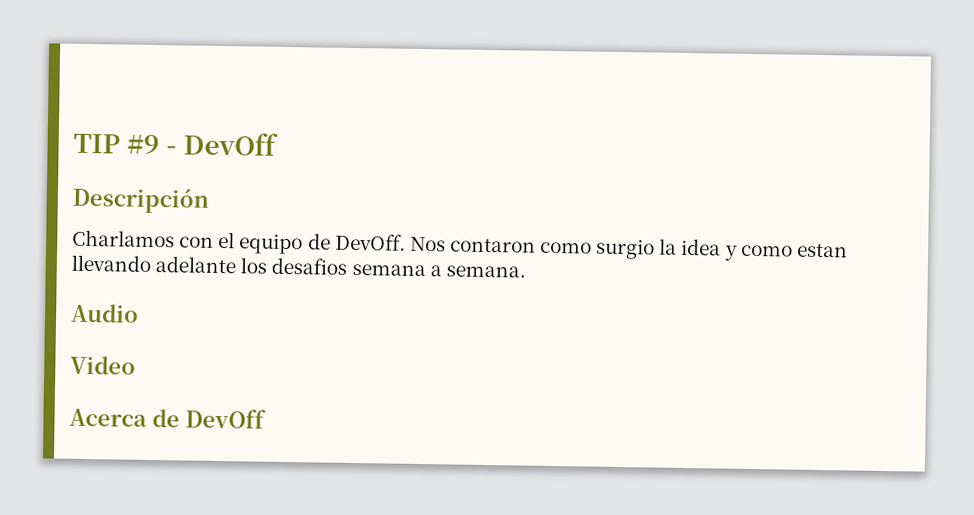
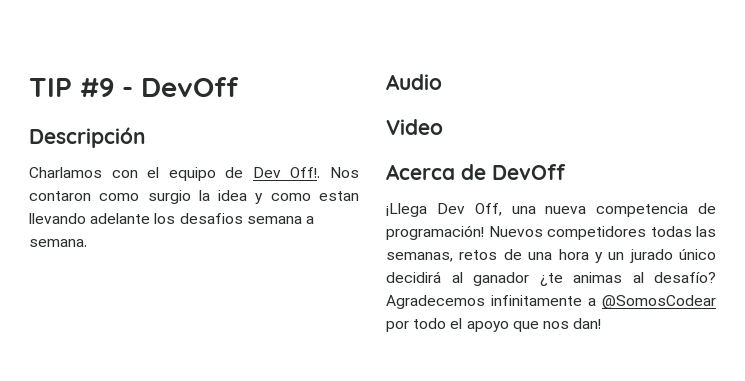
- Charlamos con el equipo de DevOff.
+ Charlamos con el equipo de Dev Off!.
+ ¡Llega Dev Off, una nueva competencia de programación! Nuevos competidores todas las semanas, retos de una hora y un jurado único decidirá al ganador ¿te animas al desafío? Agradecemos infinitamente a @SomosCodear por todo el apoyo que nos dan!

